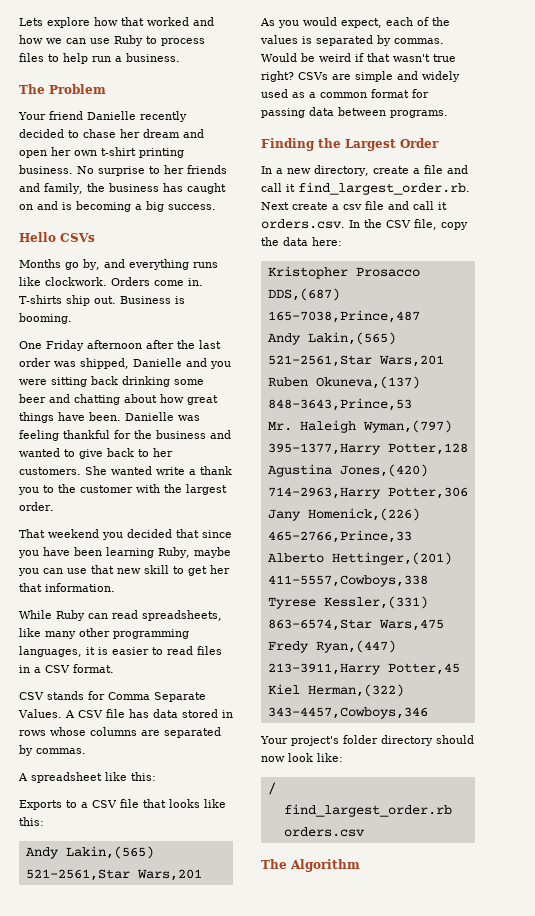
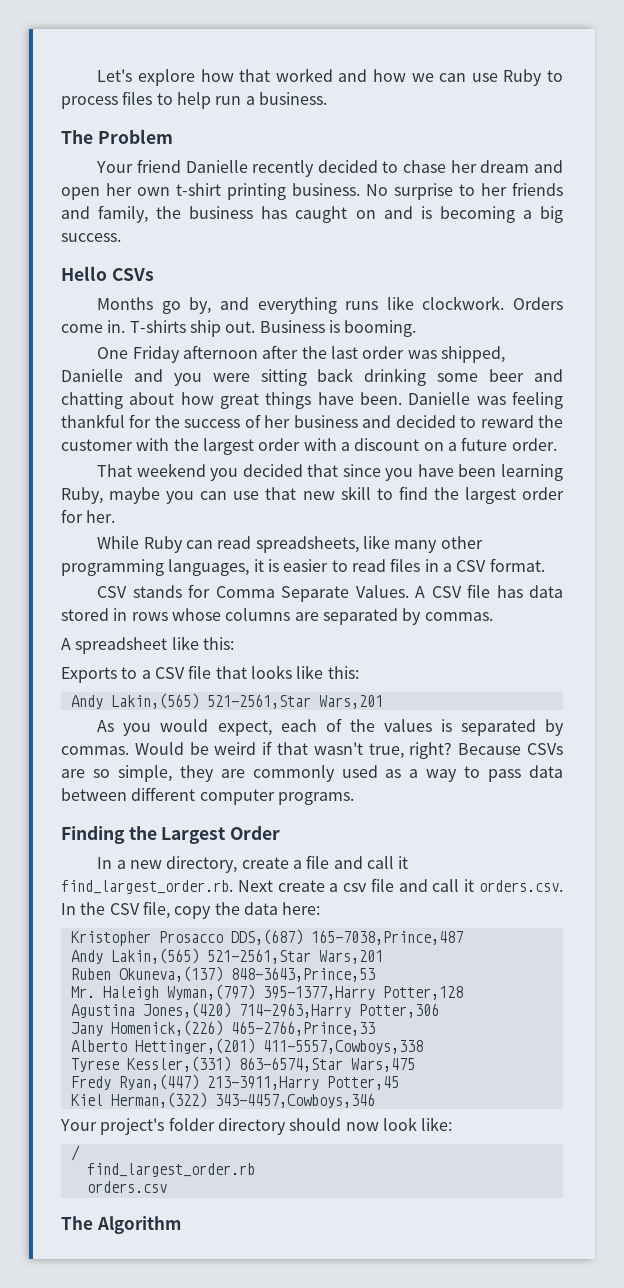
- Lets explore how that worked and how we can use Ruby to process files to help run a business.
+ Let's explore how that worked and how we can use Ruby to process files to help run a business.
- Danielle was feeling thankful for the business and wanted to give back to her customers. She wanted write a thank you to the customer with the largest order.
+ Danielle was feeling thankful for the success of her business and decided to reward the customer with the largest order with a discount on a future order.
- That weekend you decided that since you have been learning Ruby, maybe you can use that new skill to get her that information.
+ That weekend you decided that since you have been learning Ruby, maybe you can use that new skill to find the largest order for her.
- Would be weird if that wasn't true right? CSVs are simple and widely used as a common format for passing data between programs.
+ Would be weird if that wasn't true, right? Because CSVs are so simple, they are commonly used as a way to pass data between different computer programs.

